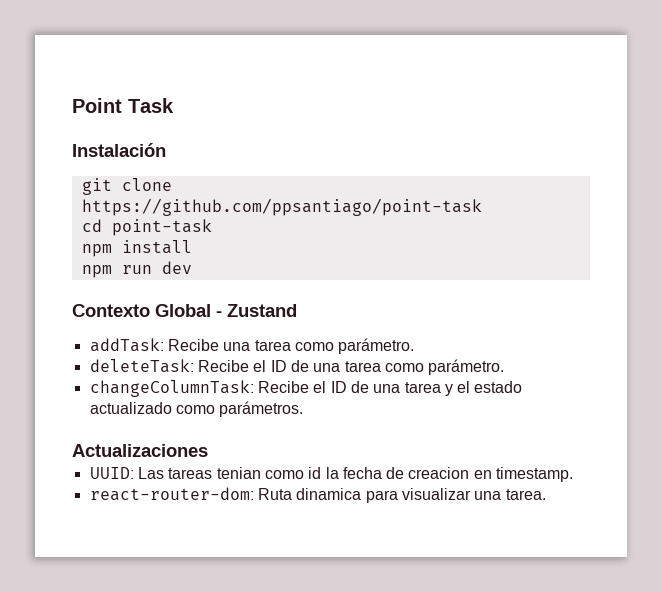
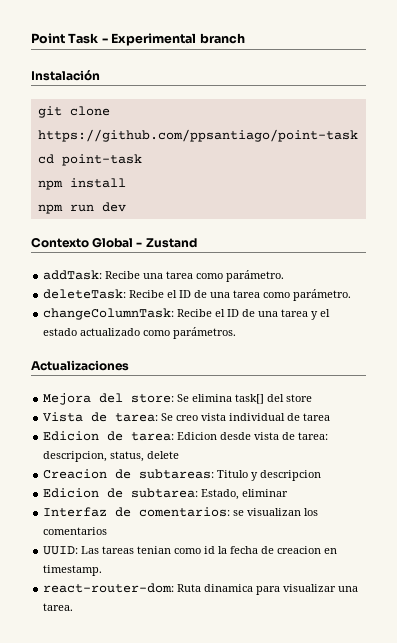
- Point Task
+ Point Task - Experimental branch
+ Mejora del store: Se elimina task[] del store
+ Vista de tarea: Se creo vista individual de tarea
+ Edicion de tarea: Edicion desde vista de tarea: descripcion, status, delete
+ Creacion de subtareas: Titulo y descripcion
+ Edicion de subtarea: Estado, eliminar
+ Interfaz de comentarios: se visualizan los comentarios

